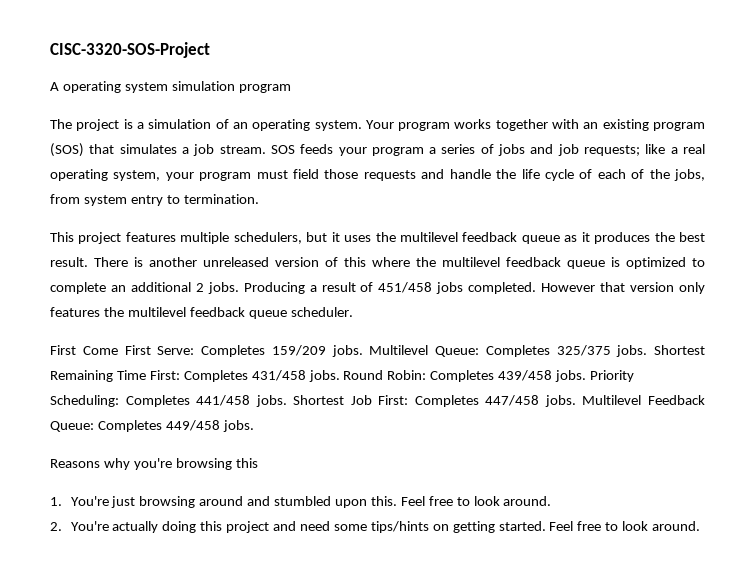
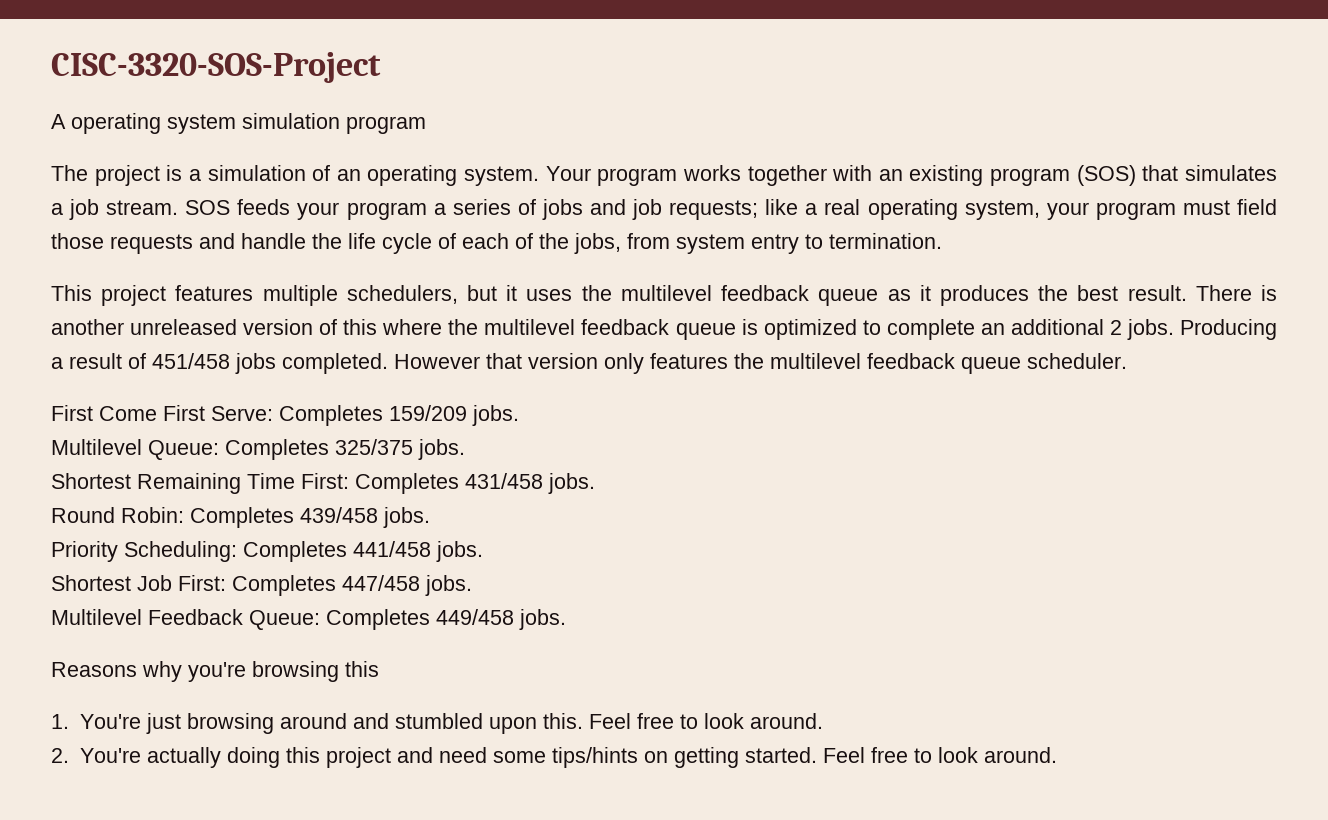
- First Come First Serve: Completes 159/209 jobs. Multilevel Queue: Completes 325/375 jobs. Shortest Remaining Time First: Completes 431/458 jobs. Round Robin: Completes 439/458 jobs. Priority Scheduling: Completes 441/458 jobs. Shortest Job First: Completes 447/458 jobs. Multilevel Feedback Queue: Completes 449/458 jobs.
+ First Come First Serve: Completes 159/209 jobs.
+ Multilevel Queue: Completes 325/375 jobs.
+ Shortest Remaining Time First: Completes 431/458 jobs.
+ Round Robin: Completes 439/458 jobs.
+ Priority Scheduling: Completes 441/458 jobs.
+ Shortest Job First: Completes 447/458 jobs.
+ Multilevel Feedback Queue: Completes 449/458 jobs.

